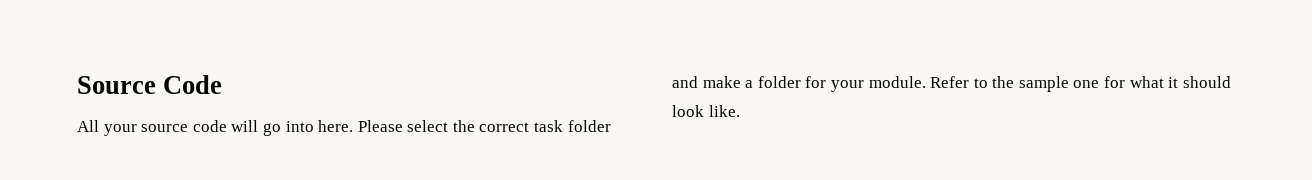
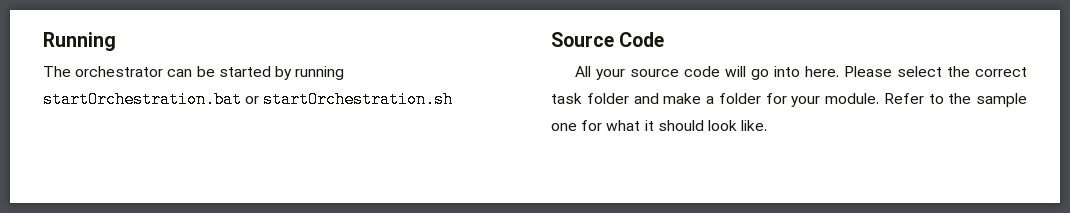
+ Running
+ The orchestrator can be started by running startOrchestration.bat or startOrchestration.sh

